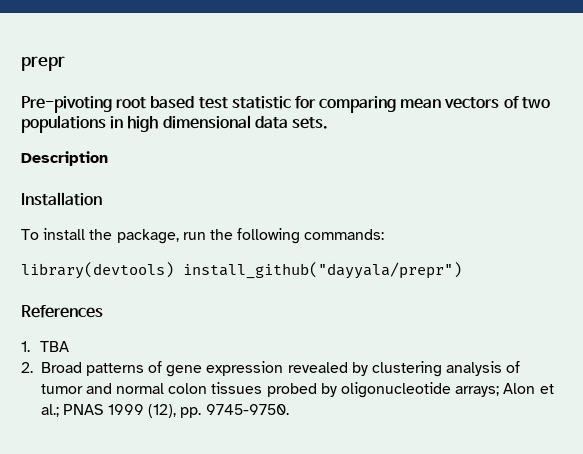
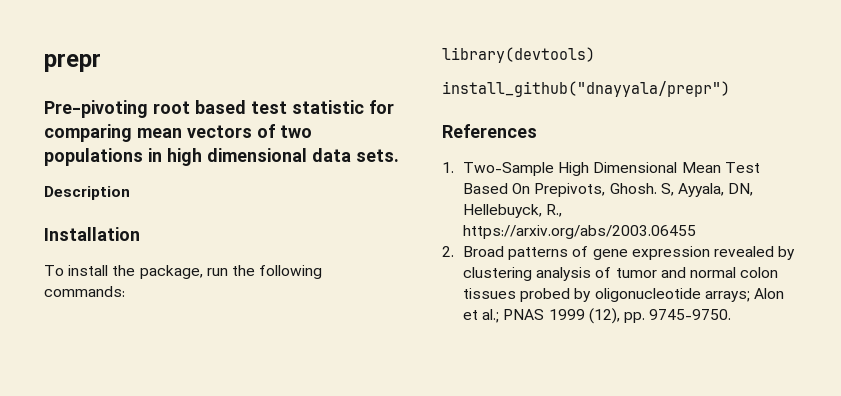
- library(devtools) install_github("dayyala/prepr")
+ library(devtools)
+ install_github("dnayyala/prepr")
- 1. TBA
+ 1. Two-Sample High Dimensional Mean Test Based On Prepivots, Ghosh. S, Ayyala, DN, Hellebuyck, R., https://arxiv.org/abs/2003.06455

